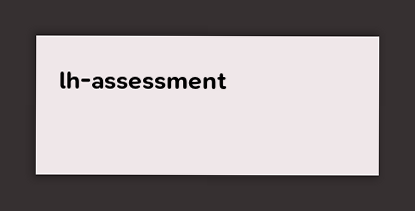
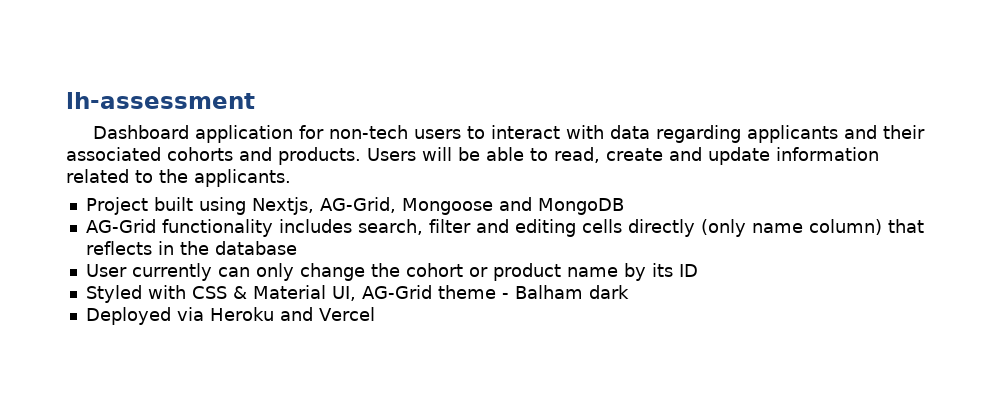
+ Dashboard application for non-tech users to interact with data regarding applicants and their associated cohorts and products. Users will be able to read, create and update information related to the applicants.
+ Project built using Nextjs, AG-Grid, Mongoose and MongoDB
+ AG-Grid functionality includes search, filter and editing cells directly (only name column) that reflects in the database
+ User currently can only change the cohort or product name by its ID
+ Styled with CSS & Material UI, AG-Grid theme - Balham dark
+ Deployed via Heroku and Vercel

